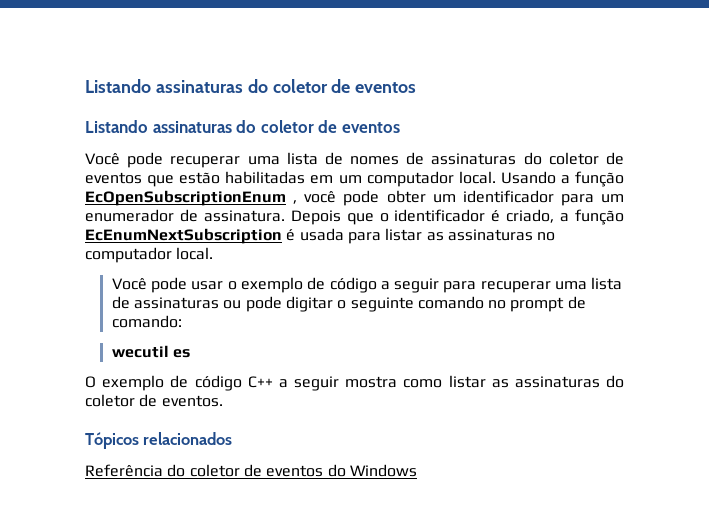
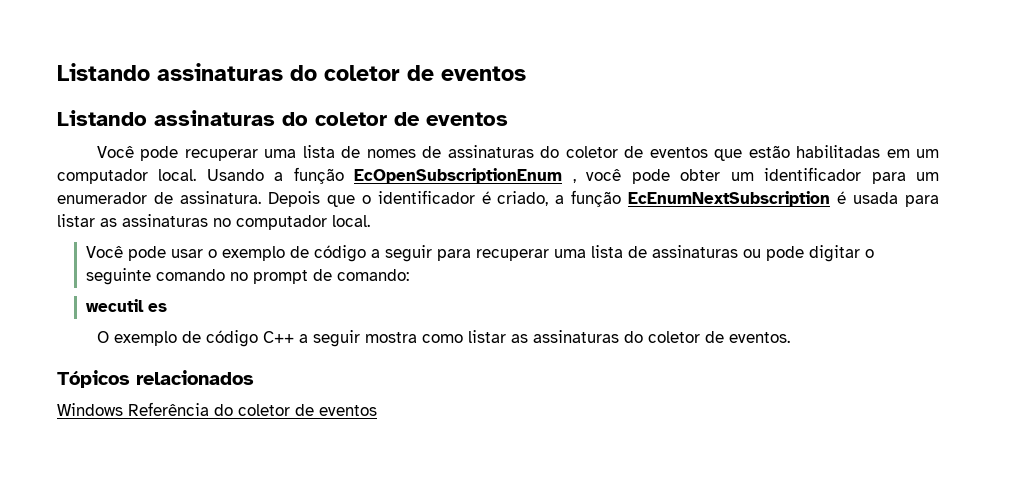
- Referência do coletor de eventos do Windows
+ Windows Referência do coletor de eventos

